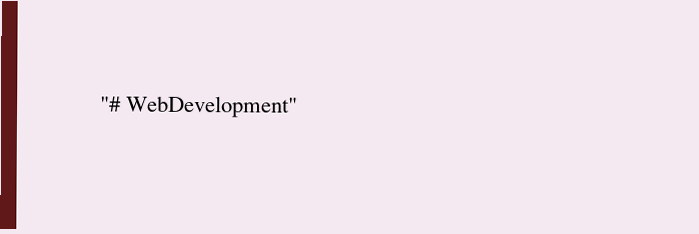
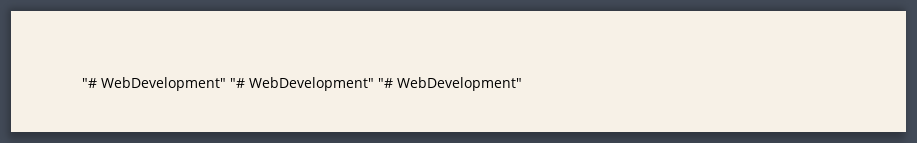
- "# WebDevelopment"
+ "# WebDevelopment" "# WebDevelopment" "# WebDevelopment"

